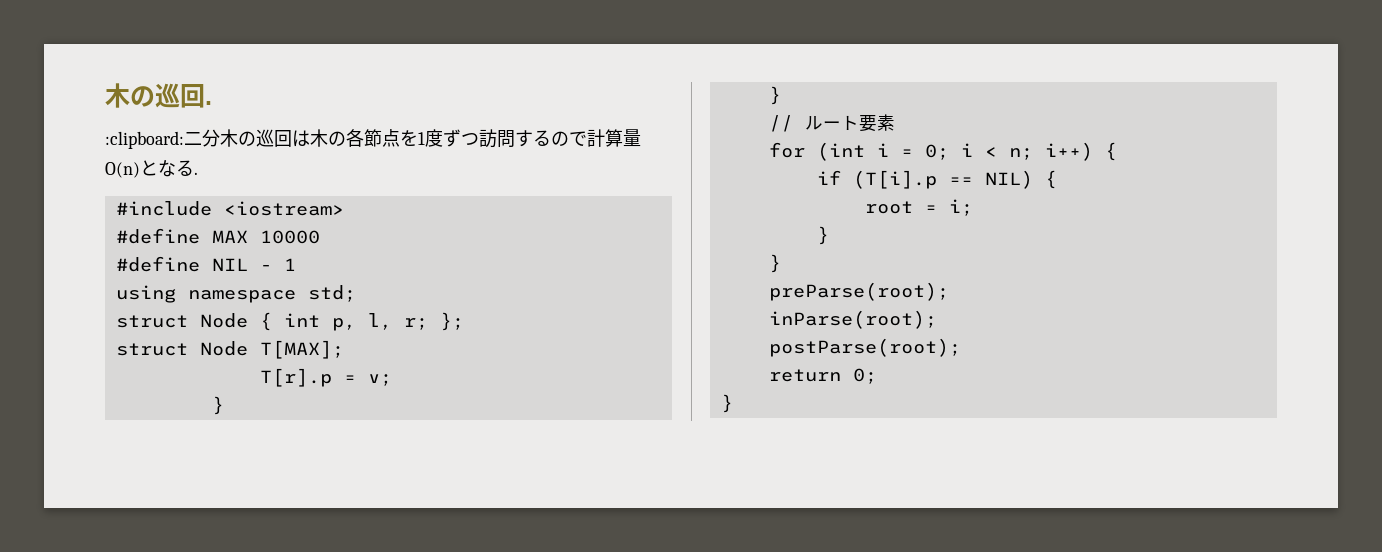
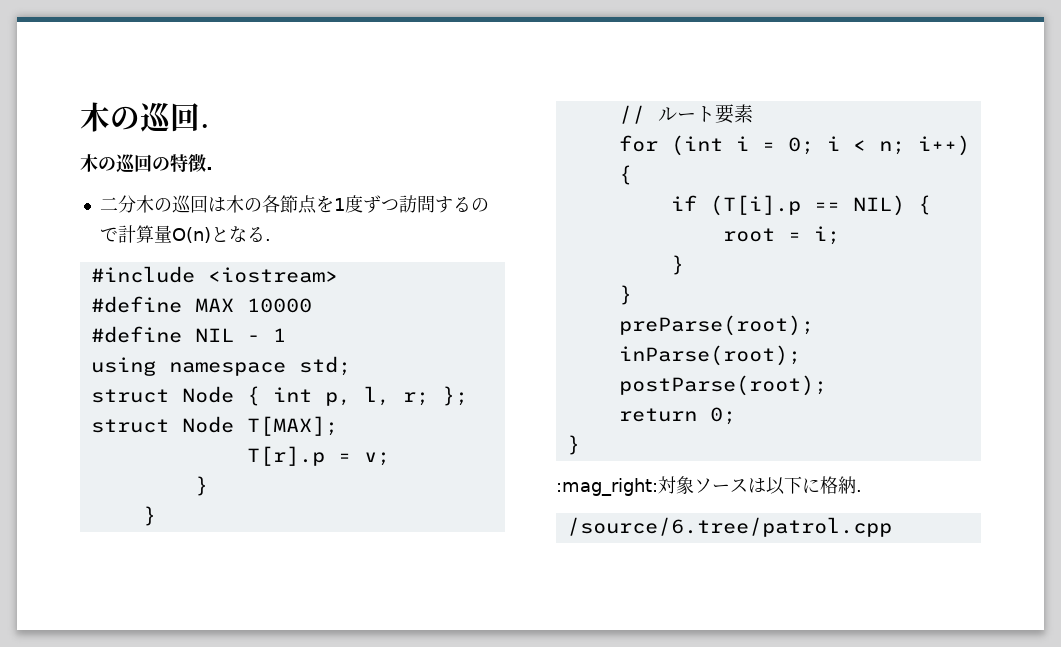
- :clipboard:二分木の巡回は木の各節点を1度ずつ訪問するので計算量O(n)となる.
+ 木の巡回の特徴.
+ 二分木の巡回は木の各節点を1度ずつ訪問するので計算量O(n)となる.
+ :mag_right:対象ソースは以下に格納.
+ /source/6.tree/patrol.cpp

